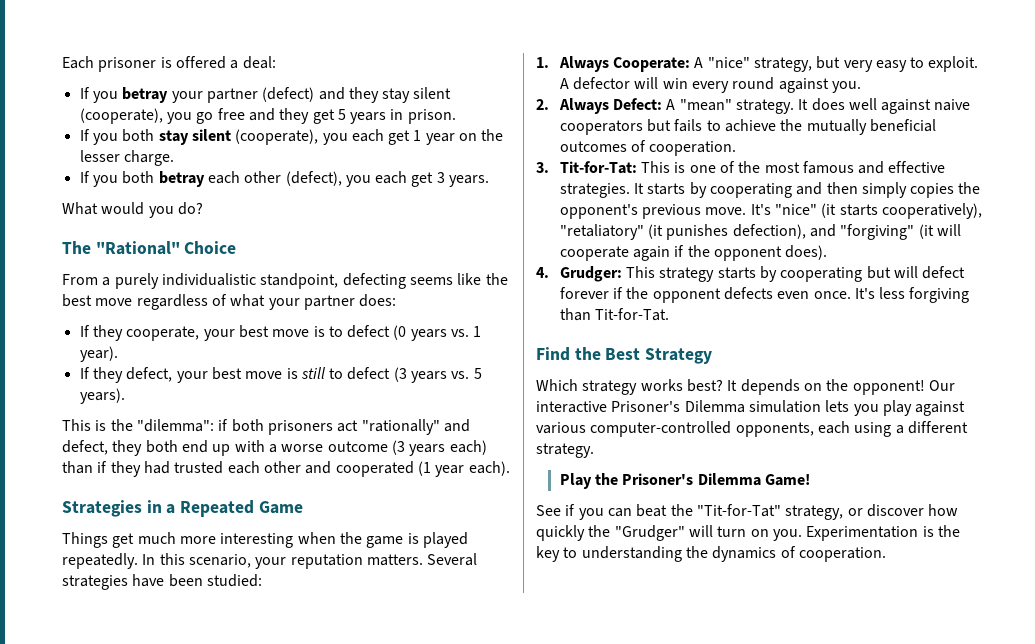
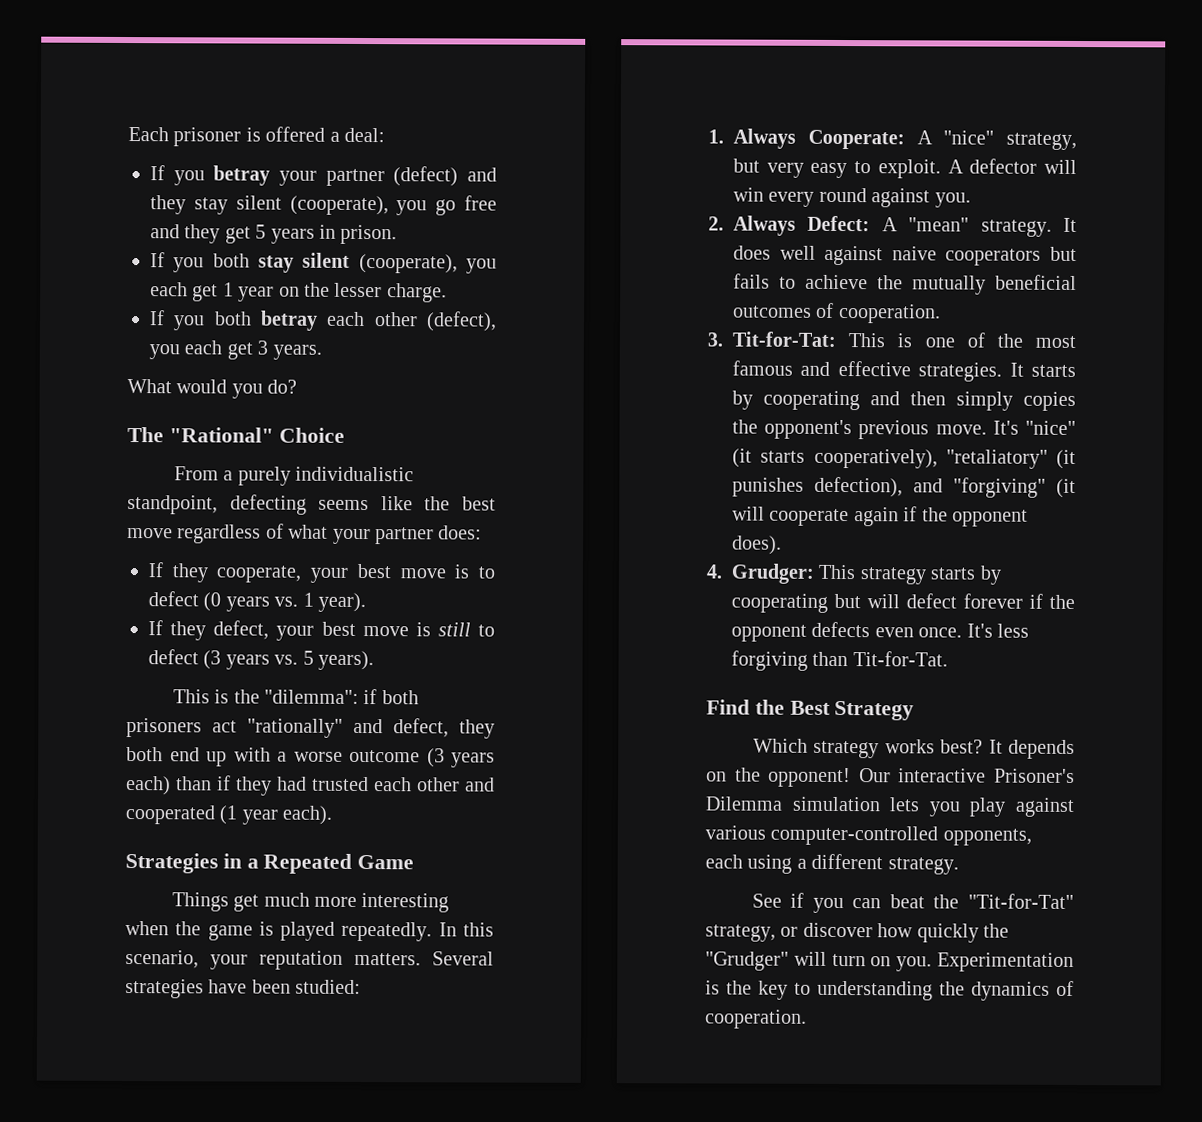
- Play the Prisoner's Dilemma Game!

